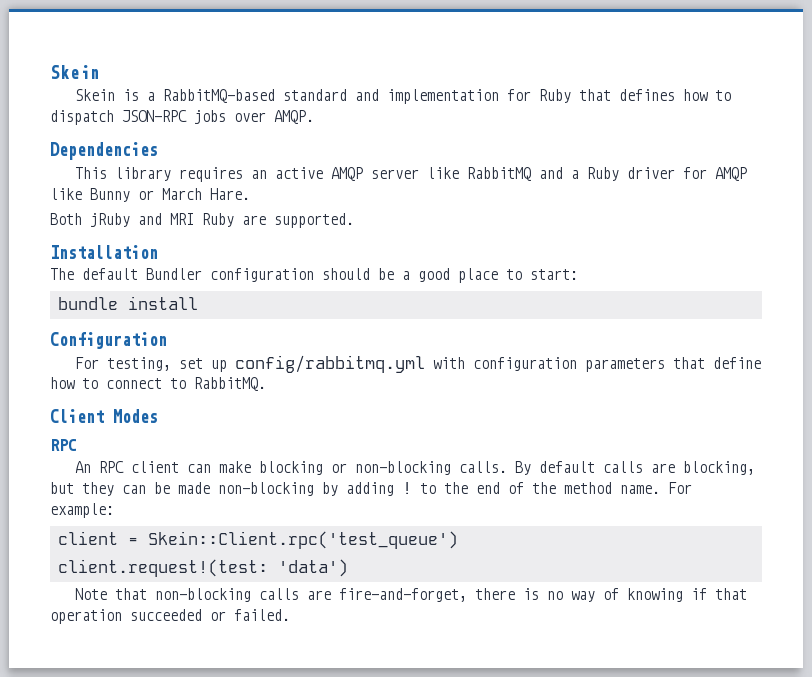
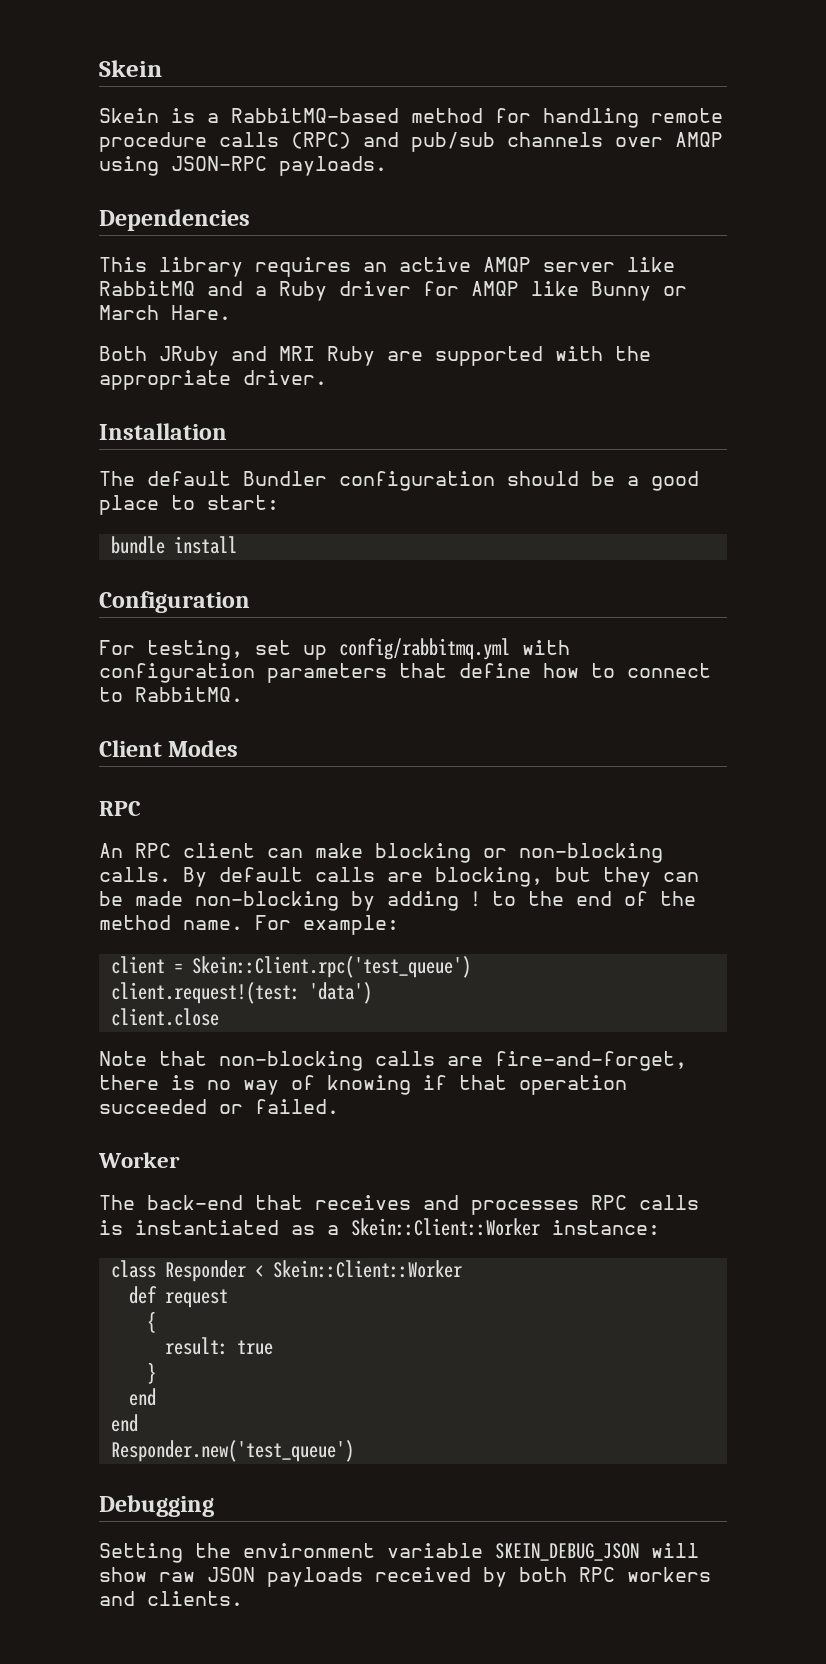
- Skein is a RabbitMQ-based standard and implementation for Ruby that defines how to dispatch JSON-RPC jobs over AMQP.
+ Skein is a RabbitMQ-based method for handling remote procedure calls (RPC) and pub/sub channels over AMQP using JSON-RPC payloads.
- Both jRuby and MRI Ruby are supported.
+ Both JRuby and MRI Ruby are supported with the appropriate driver.
+ client.close
+ Worker
+ The back-end that receives and processes RPC calls is instantiated as a Skein::Client::Worker instance:
+ class Responder < Skein::Client::Worker
+ def request
+ {
+ result: true
+ }
+ end
+ end
+ Responder.new('test_queue')
+ Debugging
+ Setting the environment variable SKEIN_DEBUG_JSON will show raw JSON payloads received by both RPC workers and clients.

